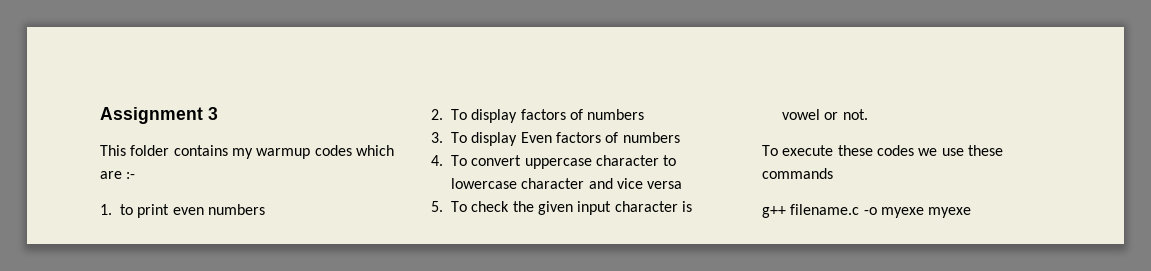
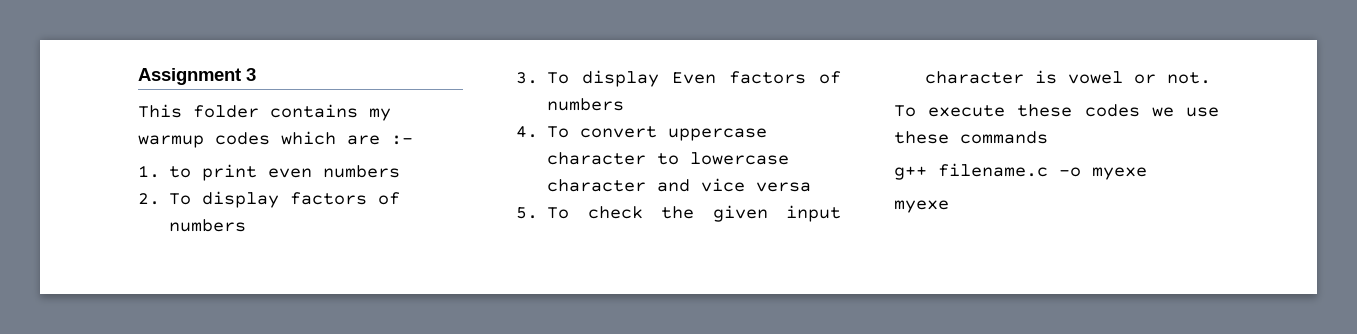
- g++ filename.c -o myexe myexe
+ g++ filename.c -o myexe
+ myexe

